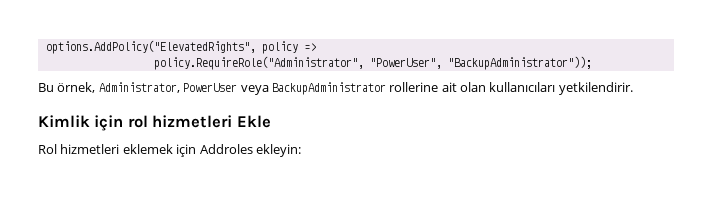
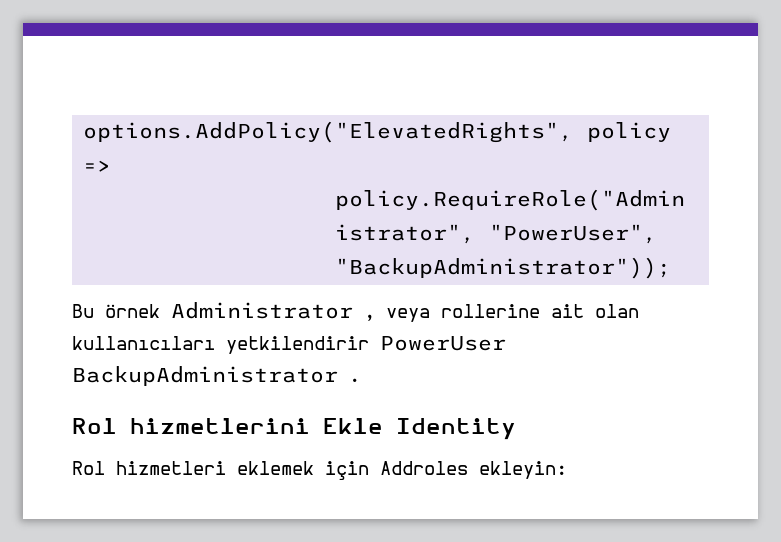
- Bu örnek, Administrator, PowerUser veya BackupAdministrator rollerine ait olan kullanıcıları yetkilendirir.
- Kimlik için rol hizmetleri Ekle
+ Bu örnek Administrator , veya rollerine ait olan kullanıcıları yetkilendirir PowerUser BackupAdministrator .
+ Rol hizmetlerini Ekle Identity

